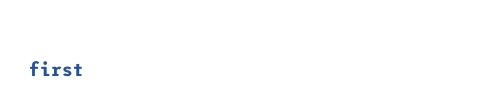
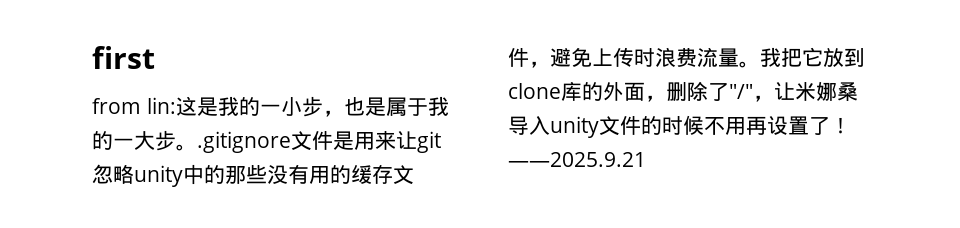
+ from lin:这是我的一小步，也是属于我的一大步。.gitignore文件是用来让git忽略unity中的那些没有用的缓存文件，避免上传时浪费流量。我把它放到clone库的外面，删除了"/"，让米娜桑导入unity文件的时候不用再设置了！——2025.9.21

